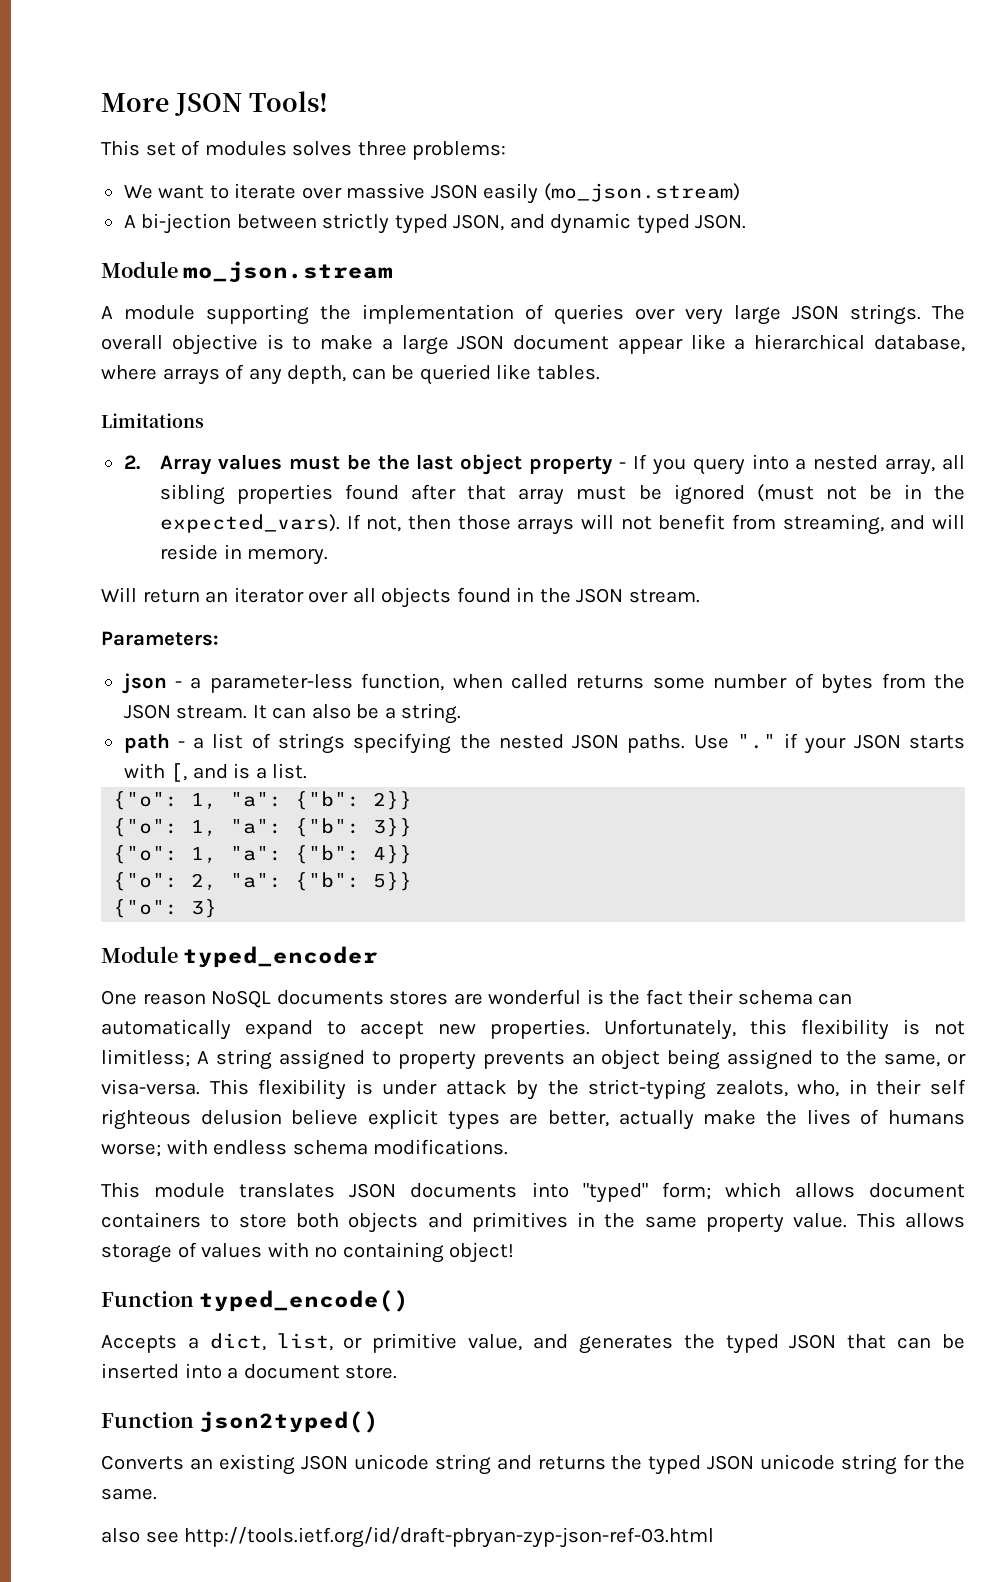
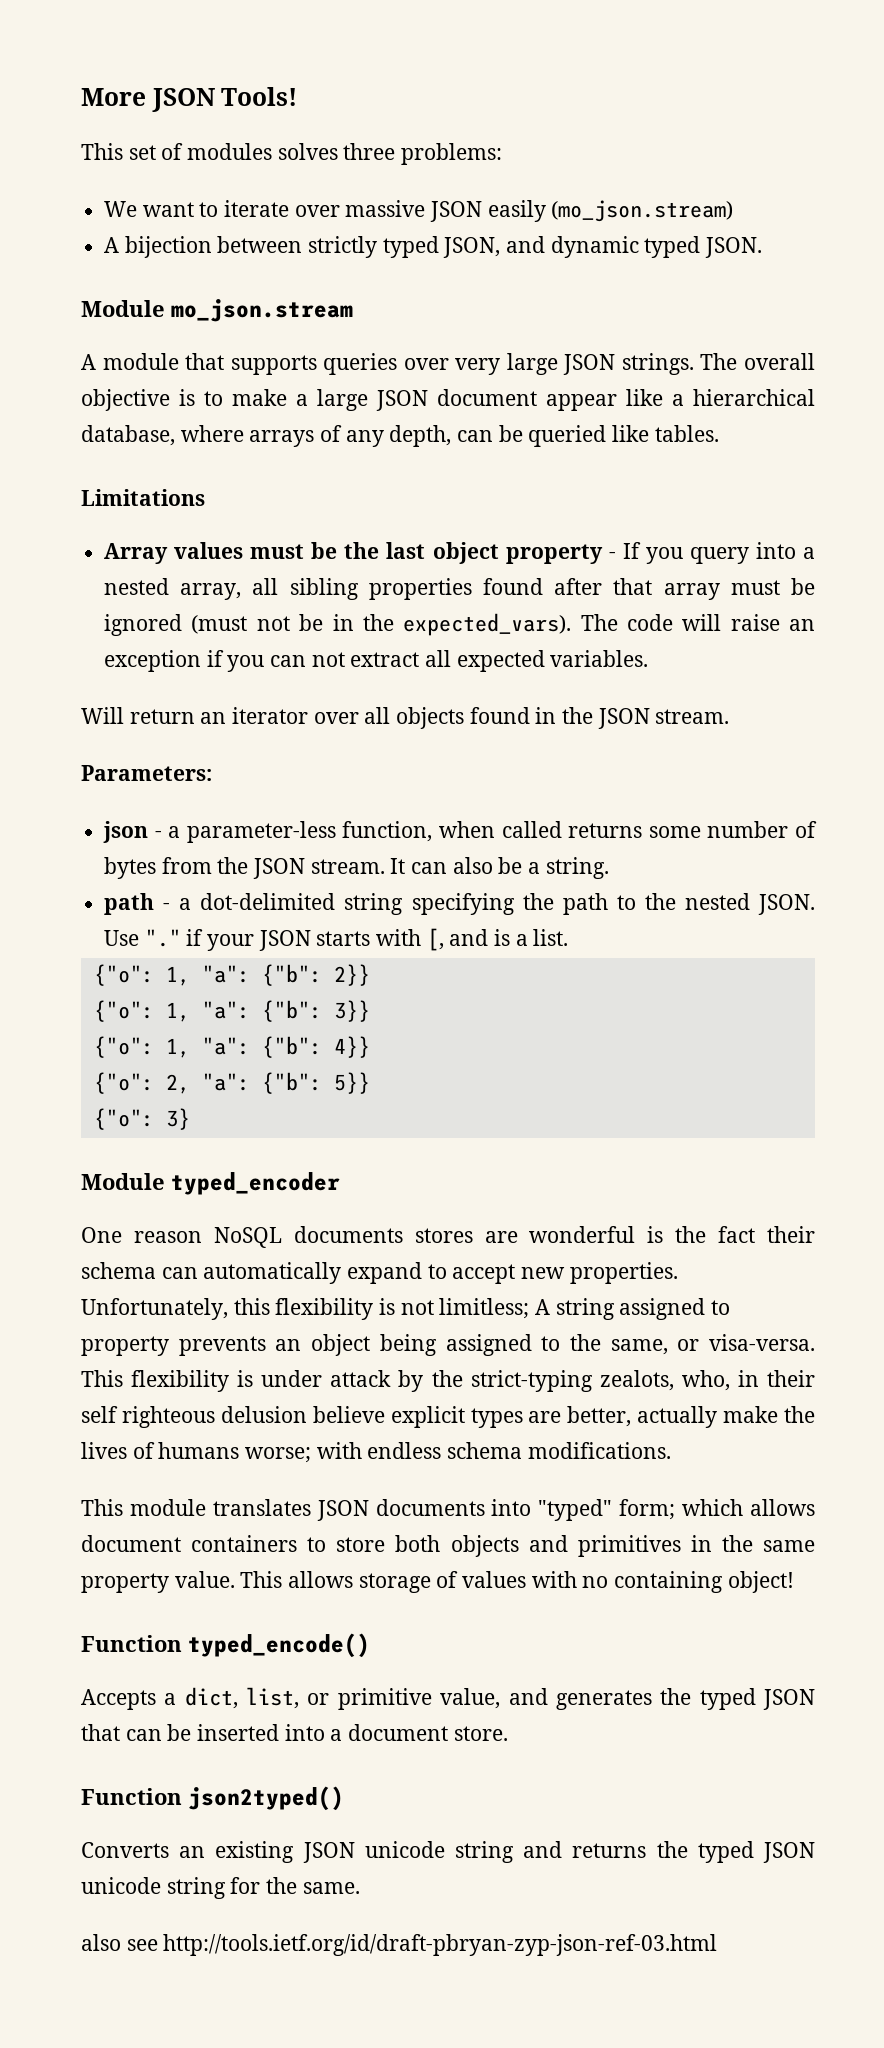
- A bi-jection between strictly typed JSON, and dynamic typed JSON.
+ A bijection between strictly typed JSON, and dynamic typed JSON.
- A module supporting the implementation of queries over very large JSON strings.
+ A module that supports queries over very large JSON strings.
- 2. Array values must be the last object property - If you query into a nested array, all sibling properties found after that array must be ignored (must not be in the expected_vars).
+ Array values must be the last object property - If you query into a nested array, all sibling properties found after that array must be ignored (must not be in the expected_vars).
- If not, then those arrays will not benefit from streaming, and will reside in memory.
+ The code will raise an exception if you can not extract all expected variables.
- path - a list of strings specifying the nested JSON paths.
+ path - a dot-delimited string specifying the path to the nested JSON.

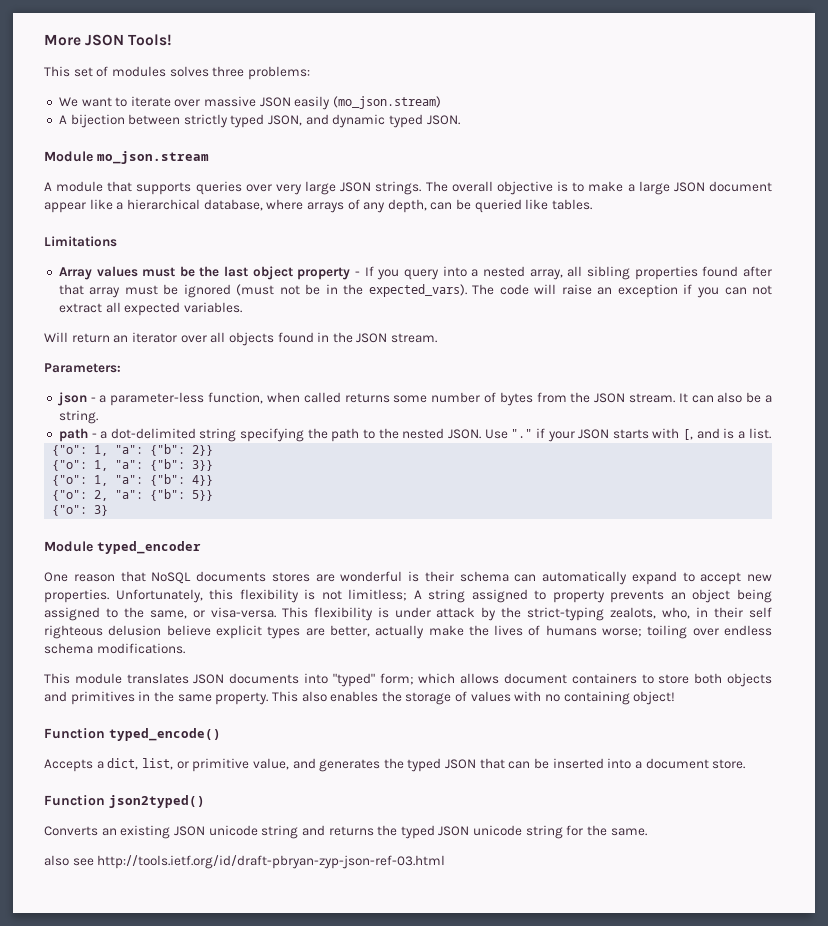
- One reason NoSQL documents stores are wonderful is the fact their schema can automatically expand to accept new properties.
+ One reason that NoSQL documents stores are wonderful is their schema can automatically expand to accept new properties.
- This flexibility is under attack by the strict-typing zealots, who, in their self righteous delusion believe explicit types are better, actually make the lives of humans worse; with endless schema modifications.
+ This flexibility is under attack by the strict-typing zealots, who, in their self righteous delusion believe explicit types are better, actually make the lives of humans worse; toiling over endless schema modifications.
- This module translates JSON documents into "typed" form; which allows document containers to store both objects and primitives in the same property value. This allows storage of values with no containing object!
+ This module translates JSON documents into "typed" form; which allows document containers to store both objects and primitives in the same property. This also enables the storage of values with no containing object!

